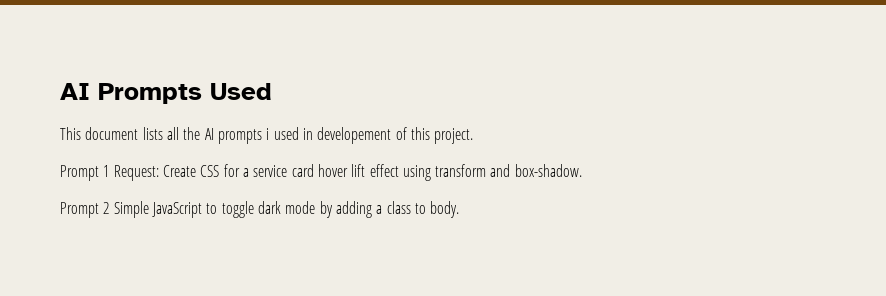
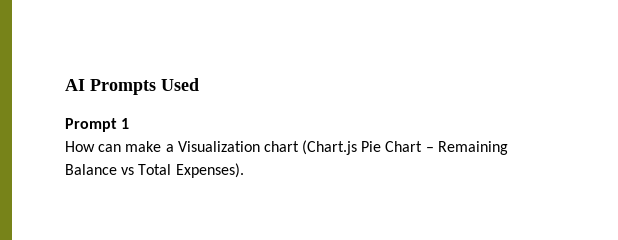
- This document lists all the AI prompts i used in developement of this project.
- Prompt 1 Request: Create CSS for a service card hover lift effect using transform and box-shadow.
- Prompt 2 Simple JavaScript to toggle dark mode by adding a class to body.
+ Prompt 1
+ How can make a Visualization chart (Chart.js Pie Chart – Remaining Balance vs Total Expenses).

